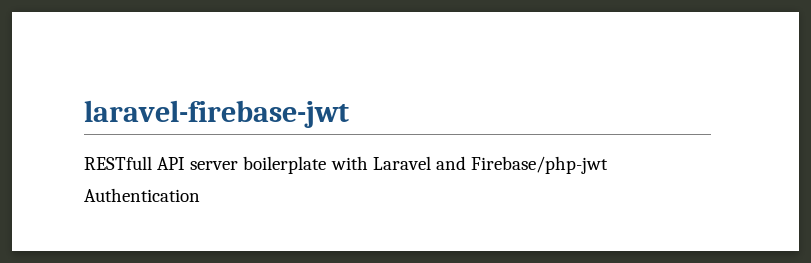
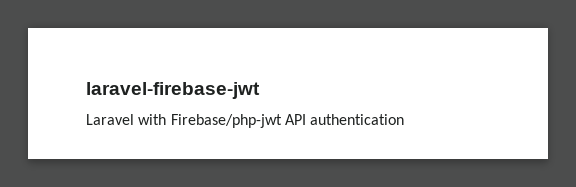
- RESTfull API server boilerplate with Laravel and Firebase/php-jwt Authentication
+ Laravel with Firebase/php-jwt API authentication

